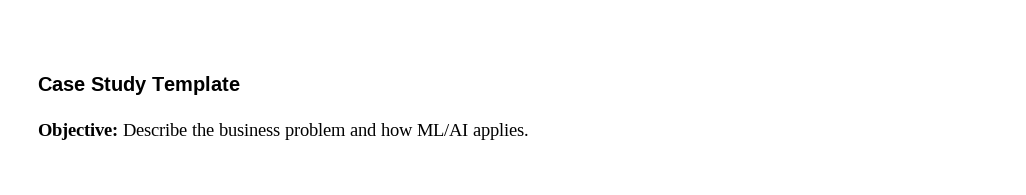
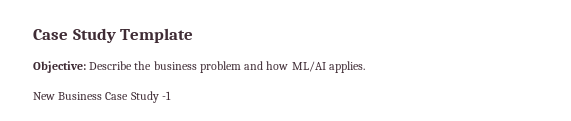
+ New Business Case Study -1

